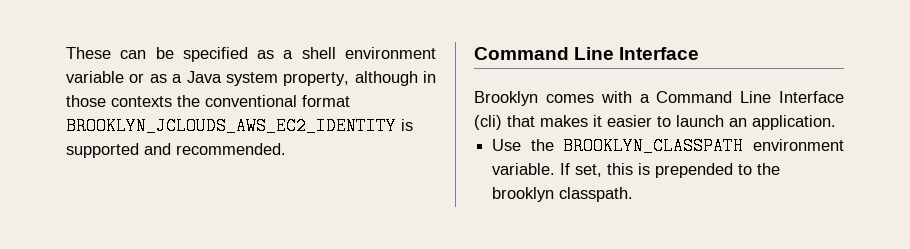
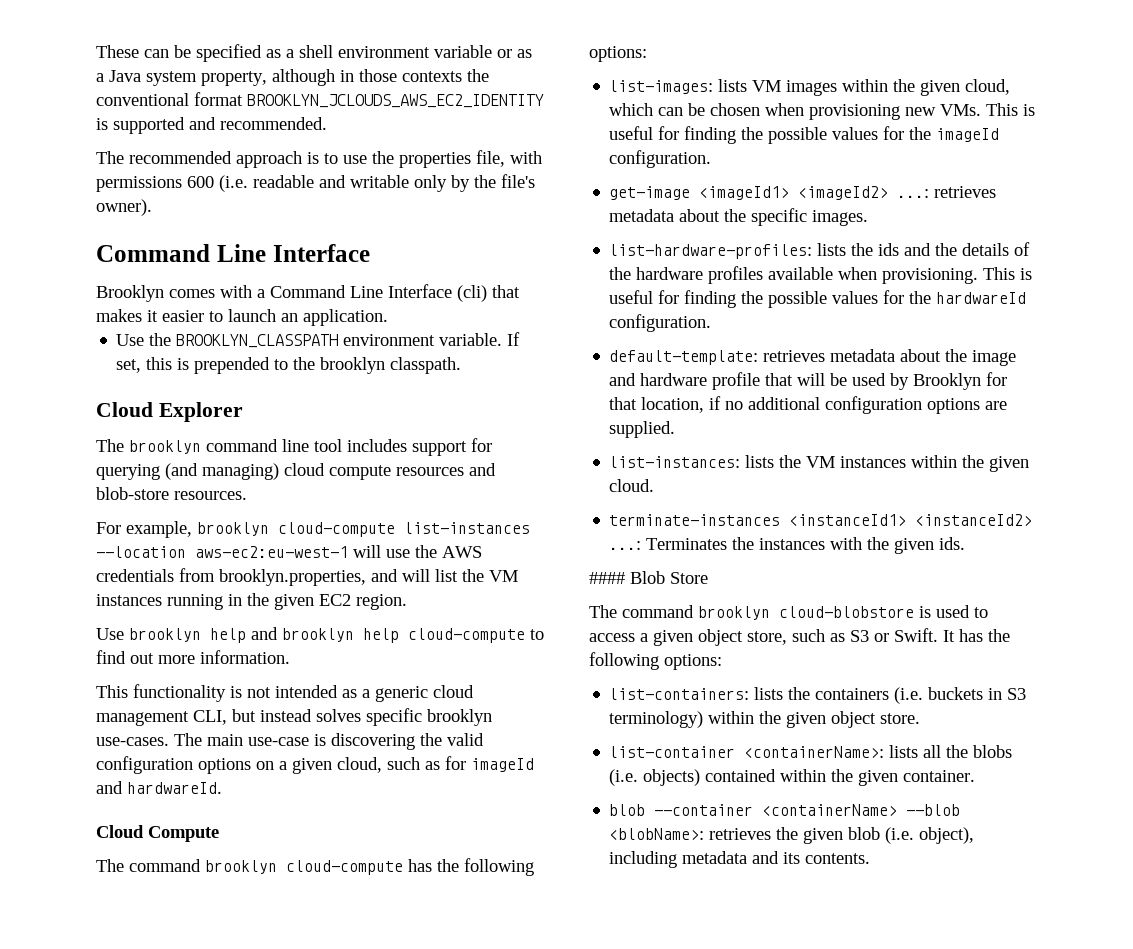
+ The recommended approach is to use the properties file, with permissions 600 (i.e. readable and writable only by the file's owner).
+ Cloud Explorer
+ The brooklyn command line tool includes support for querying (and managing) cloud compute resources and blob-store resources.
+ For example, brooklyn cloud-compute list-instances --location aws-ec2:eu-west-1 will use the AWS credentials from brooklyn.properties, and will list the VM instances running in the given EC2 region.
+ Use brooklyn help and brooklyn help cloud-compute to find out more information.
+ This functionality is not intended as a generic cloud management CLI, but instead solves specific brooklyn use-cases. The main use-case is discovering the valid configuration options on a given cloud, such as for imageId and hardwareId.
+ Cloud Compute
+ The command brooklyn cloud-compute has the following options:
+ list-images: lists VM images within the given cloud, which can be chosen when provisioning new VMs. This is useful for finding the possible values for the imageId configuration.
+ get-image <imageId1> <imageId2> ...: retrieves metadata about the specific images.
+ list-hardware-profiles: lists the ids and the details of the hardware profiles available when provisioning. This is useful for finding the possible values for the hardwareId configuration.
+ default-template: retrieves metadata about the image and hardware profile that will be used by Brooklyn for that location, if no additional configuration options are supplied.
+ list-instances: lists the VM instances within the given cloud.
+ terminate-instances <instanceId1> <instanceId2> ...: Terminates the instances with the given ids.
+ #### Blob Store
+ The command brooklyn cloud-blobstore is used to access a given object store, such as S3 or Swift. It has the following options:
+ list-containers: lists the containers (i.e. buckets in S3 terminology) within the given object store.
+ list-container <containerName>: lists all the blobs (i.e. objects) contained within the given container.
+ blob --container <containerName> --blob <blobName>: retrieves the given blob (i.e. object), including metadata and its contents.

